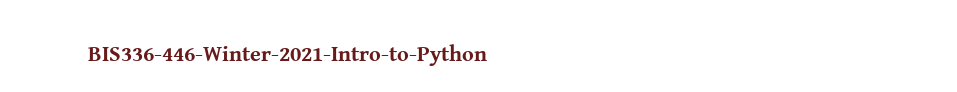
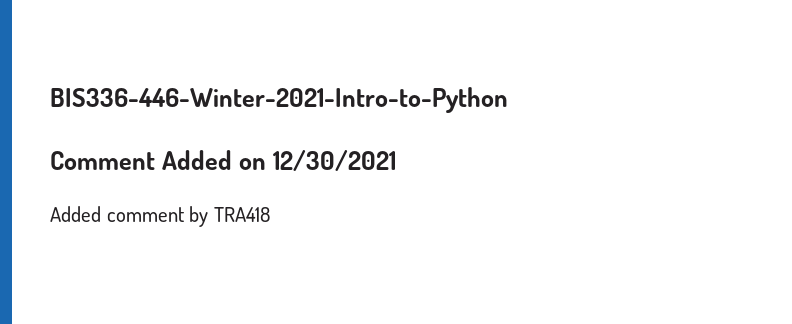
+ Comment Added on 12/30/2021
+ Added comment by TRA418

